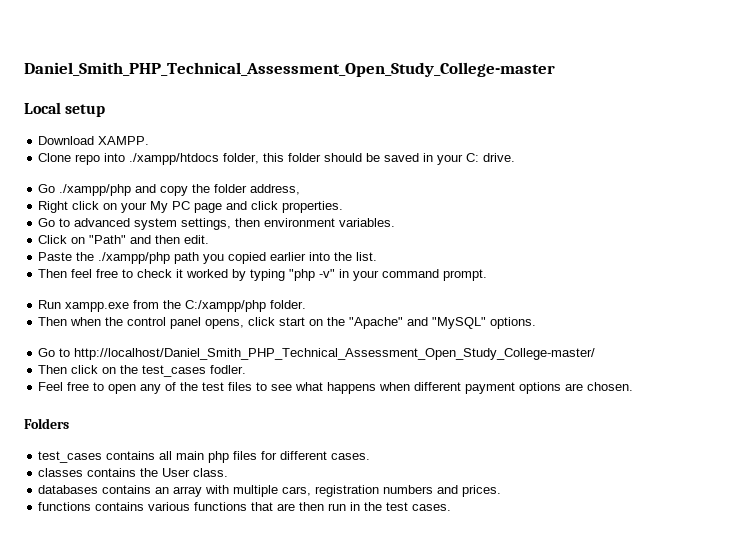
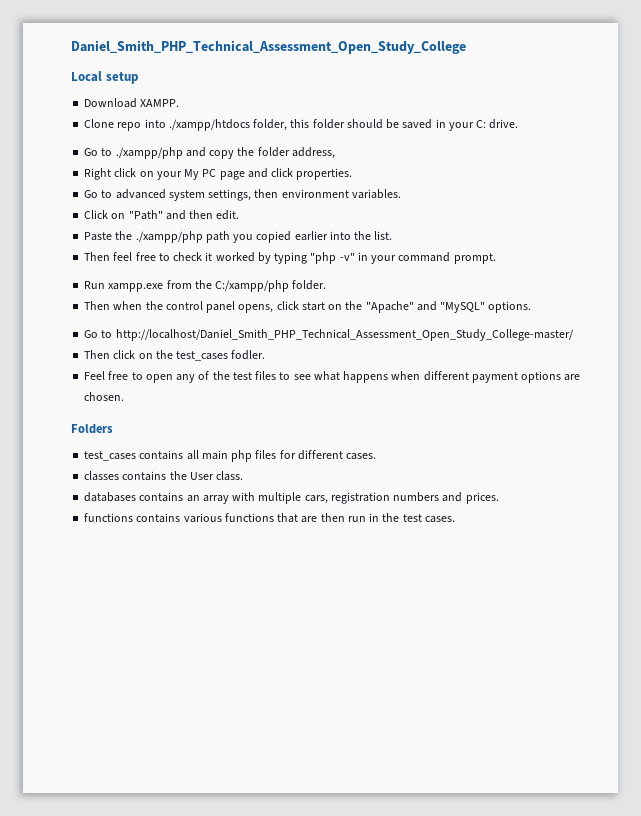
- Daniel_Smith_PHP_Technical_Assessment_Open_Study_College-master
+ Daniel_Smith_PHP_Technical_Assessment_Open_Study_College
- Go ./xampp/php and copy the folder address,
+ Go to ./xampp/php and copy the folder address,

